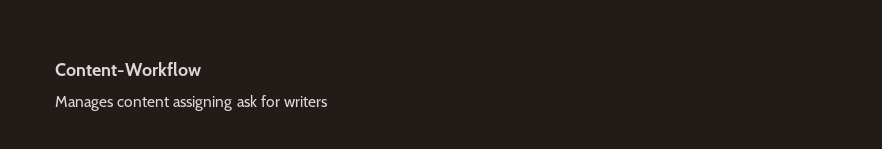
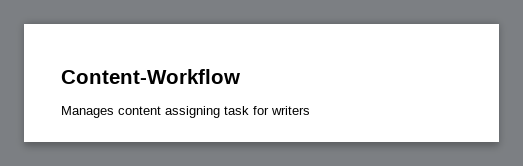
- Manages content assigning ask for writers
+ Manages content assigning task for writers

